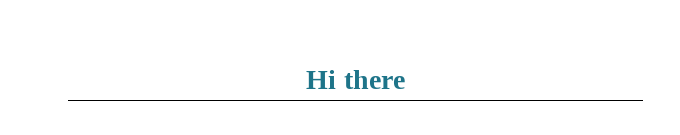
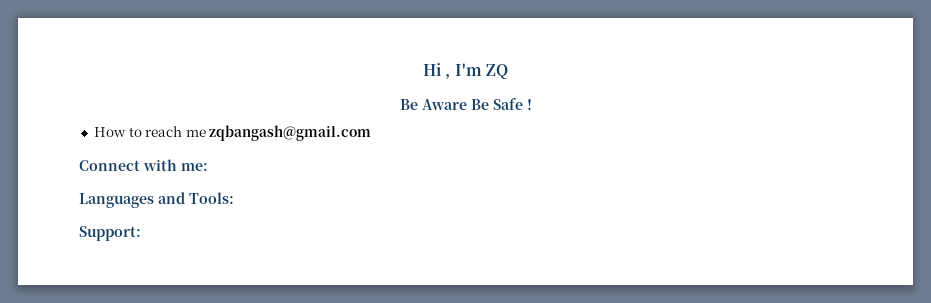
- Hi there
+ Hi , I'm ZQ
+ Be Aware Be Safe !
+ How to reach me zqbangash@gmail.com
+ Connect with me:
+ Languages and Tools:
+ Support:

